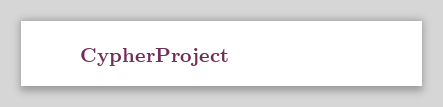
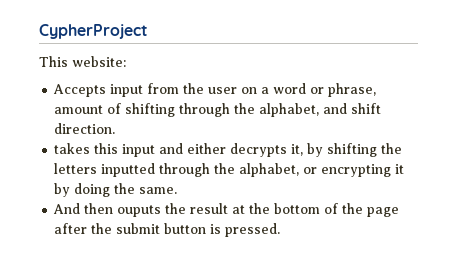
+ This website:
+ Accepts input from the user on a word or phrase, amount of shifting through the alphabet, and shift direction.
+ takes this input and either decrypts it, by shifting the letters inputted through the alphabet, or encrypting it by doing the same.
+ And then ouputs the result at the bottom of the page after the submit button is pressed.

